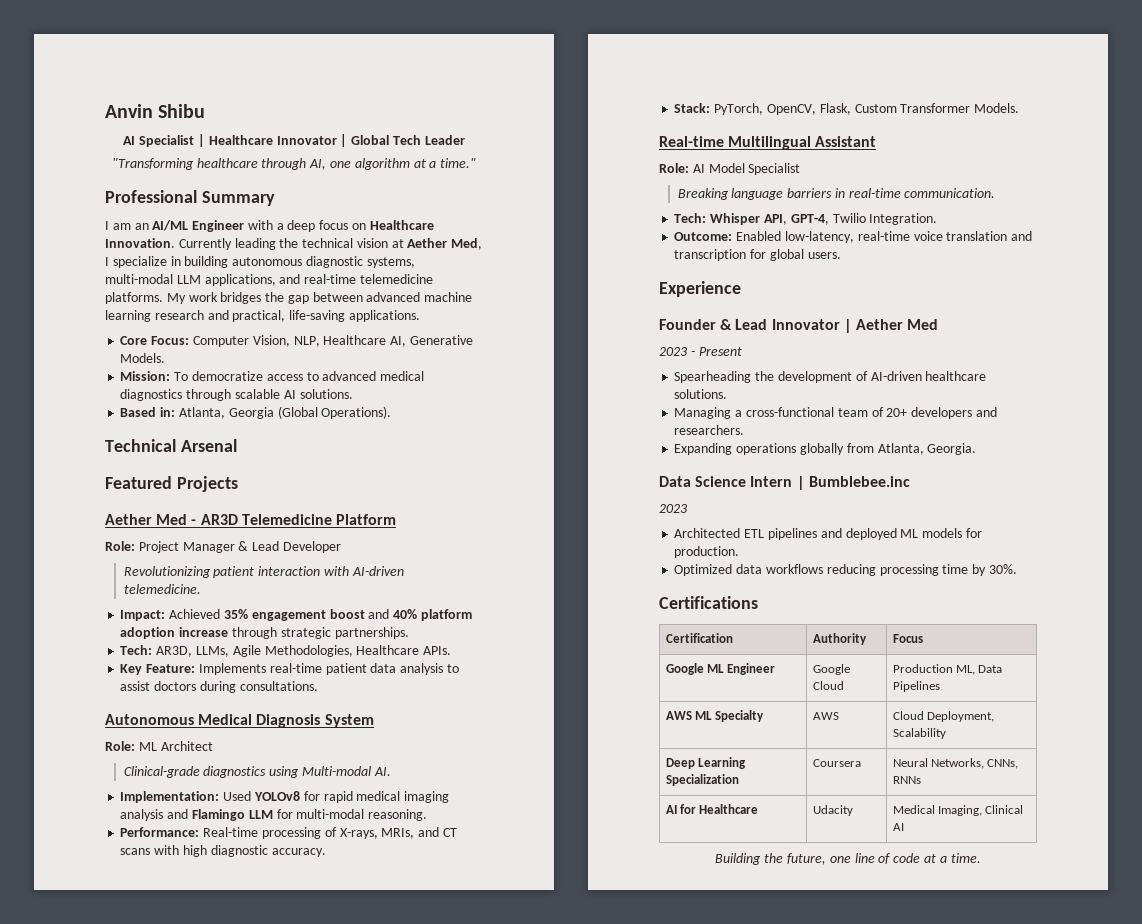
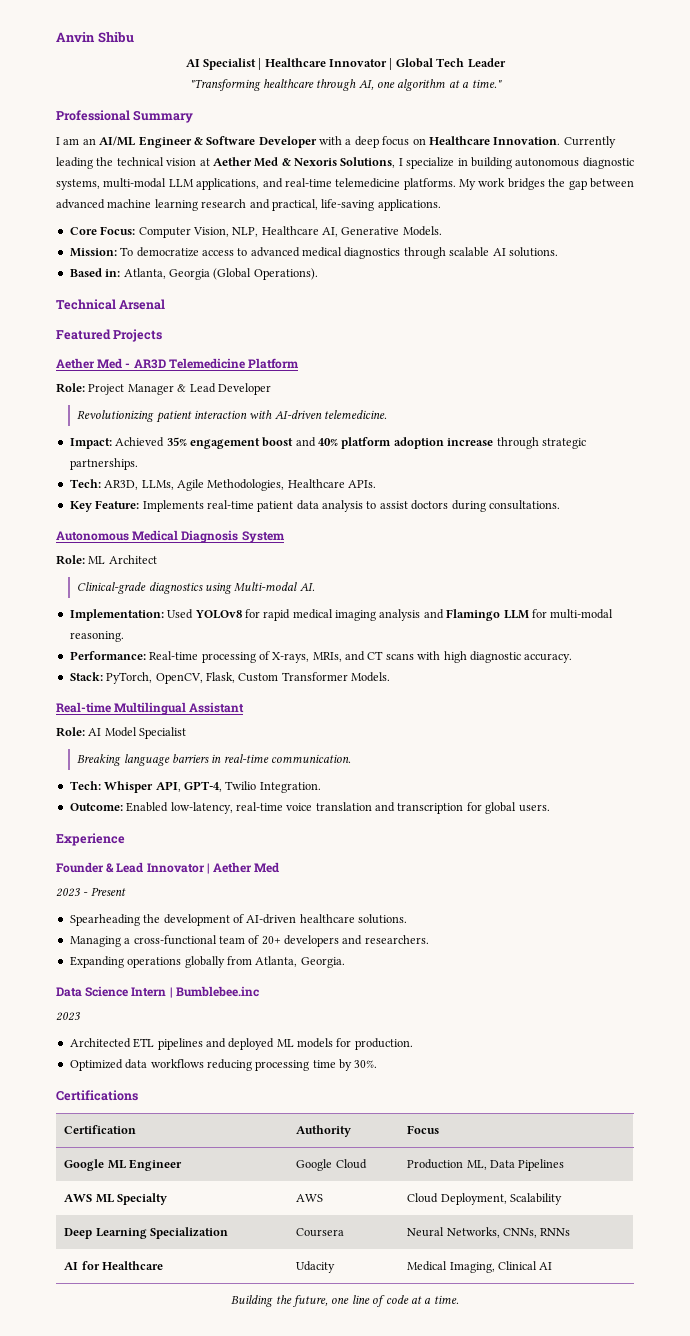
- I am an AI/ML Engineer with a deep focus on Healthcare Innovation.
+ I am an AI/ML Engineer & Software Developer with a deep focus on Healthcare Innovation.
- Currently leading the technical vision at Aether Med, I specialize in building autonomous diagnostic systems, multi-modal LLM applications, and real-time telemedicine platforms.
+ Currently leading the technical vision at Aether Med & Nexoris Solutions, I specialize in building autonomous diagnostic systems, multi-modal LLM applications, and real-time telemedicine platforms.

